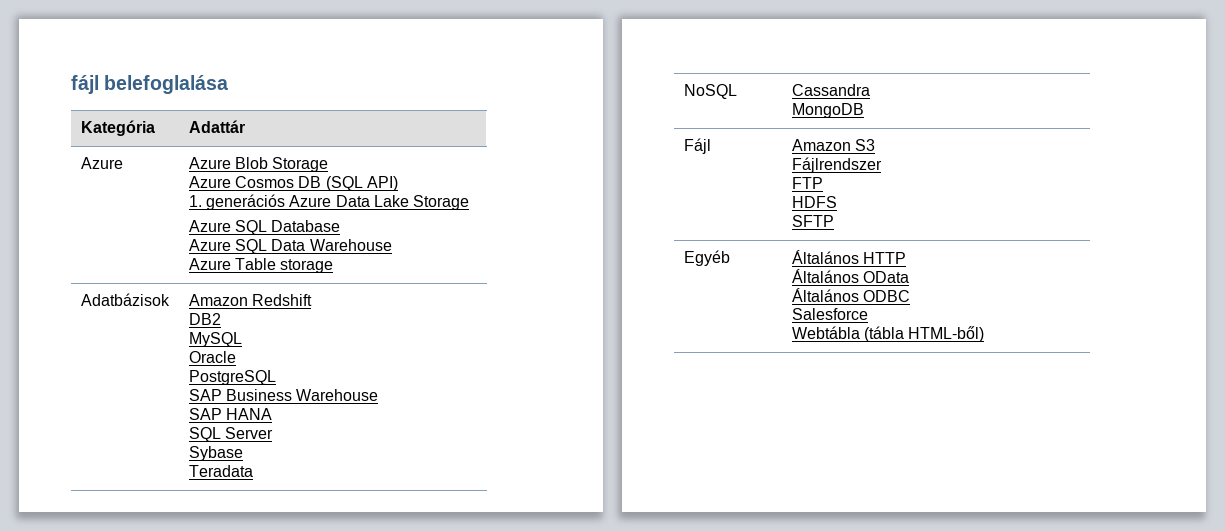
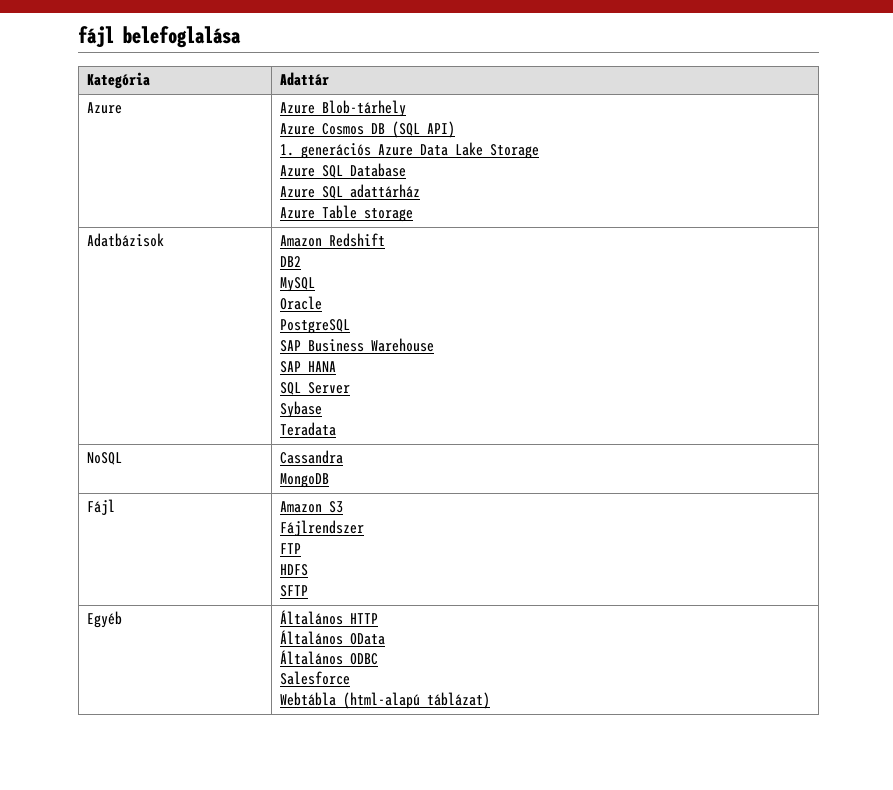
- Azure | Azure Blob Storage
+ Azure | Azure Blob-tárhely
  Azure Cosmos DB (SQL API)
  1. generációs Azure Data Lake Storage
  Azure SQL Database
- Azure SQL Data Warehouse
+ Azure SQL adattárház
  Egyéb | Általános HTTP
  Általános OData
  Általános ODBC
  Salesforce
- Webtábla (tábla HTML-ből)
+ Webtábla (html-alapú táblázat)

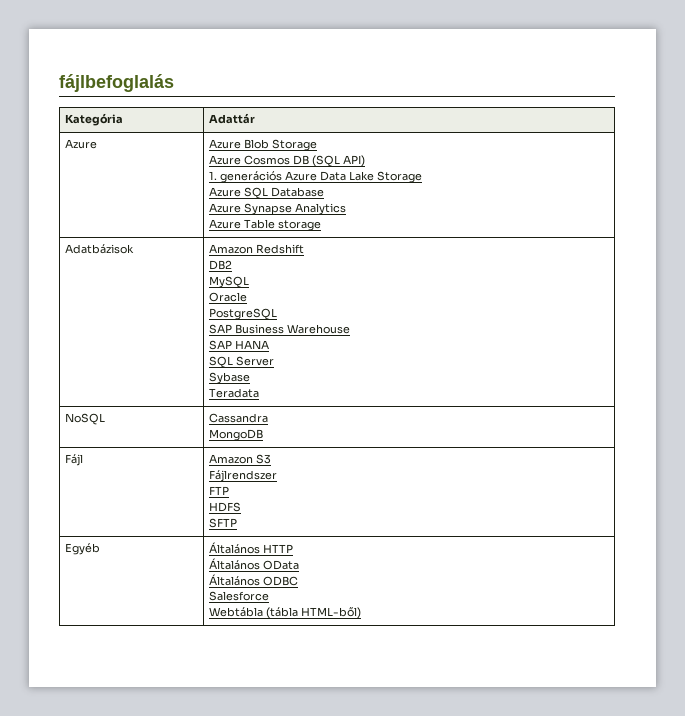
- fájl belefoglalása
+ fájlbefoglalás
- Azure | Azure Blob-tárhely
+ Azure | Azure Blob Storage
  Azure Cosmos DB (SQL API)
  1. generációs Azure Data Lake Storage
  Azure SQL Database
- Azure SQL adattárház
+ Azure Synapse Analytics
  Egyéb | Általános HTTP
  Általános OData
  Általános ODBC
  Salesforce
- Webtábla (html-alapú táblázat)
+ Webtábla (tábla HTML-ből)

